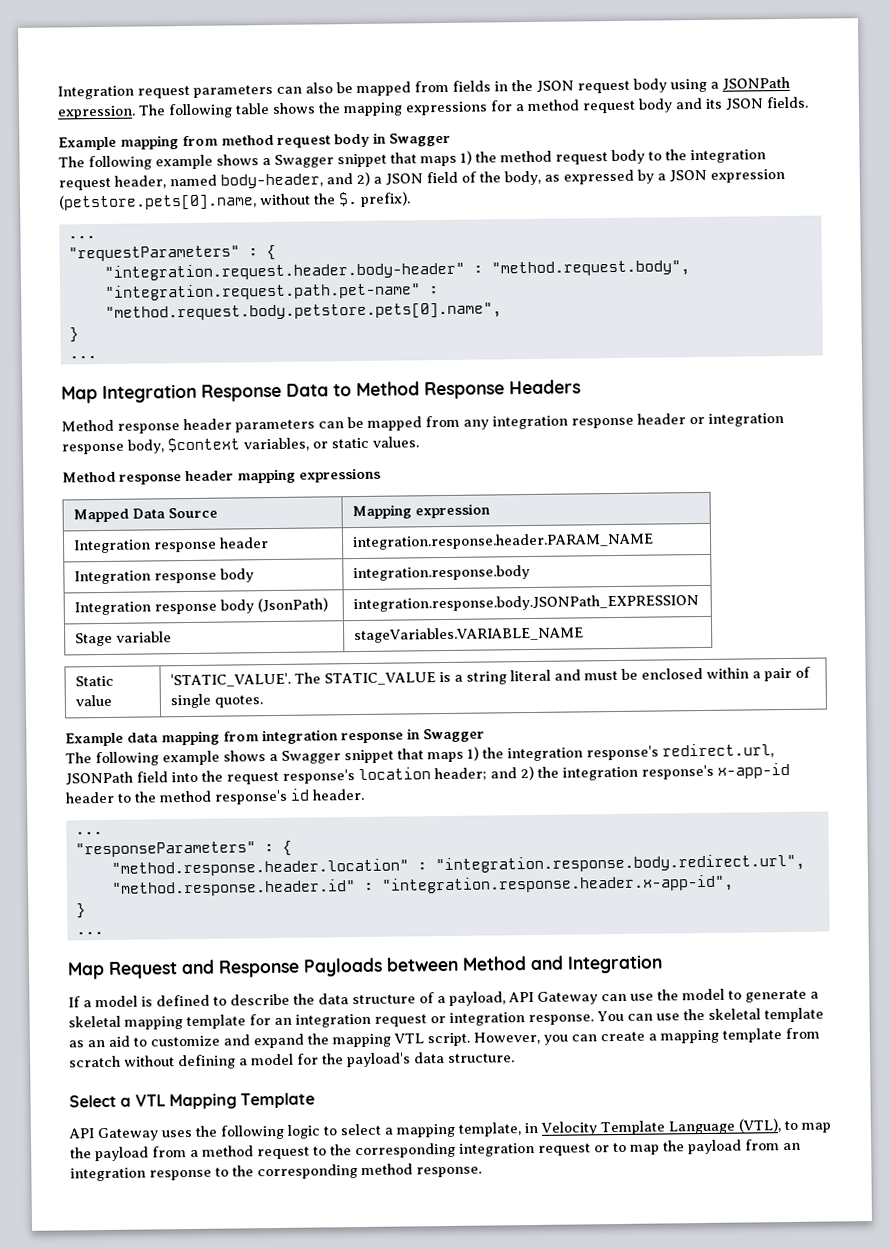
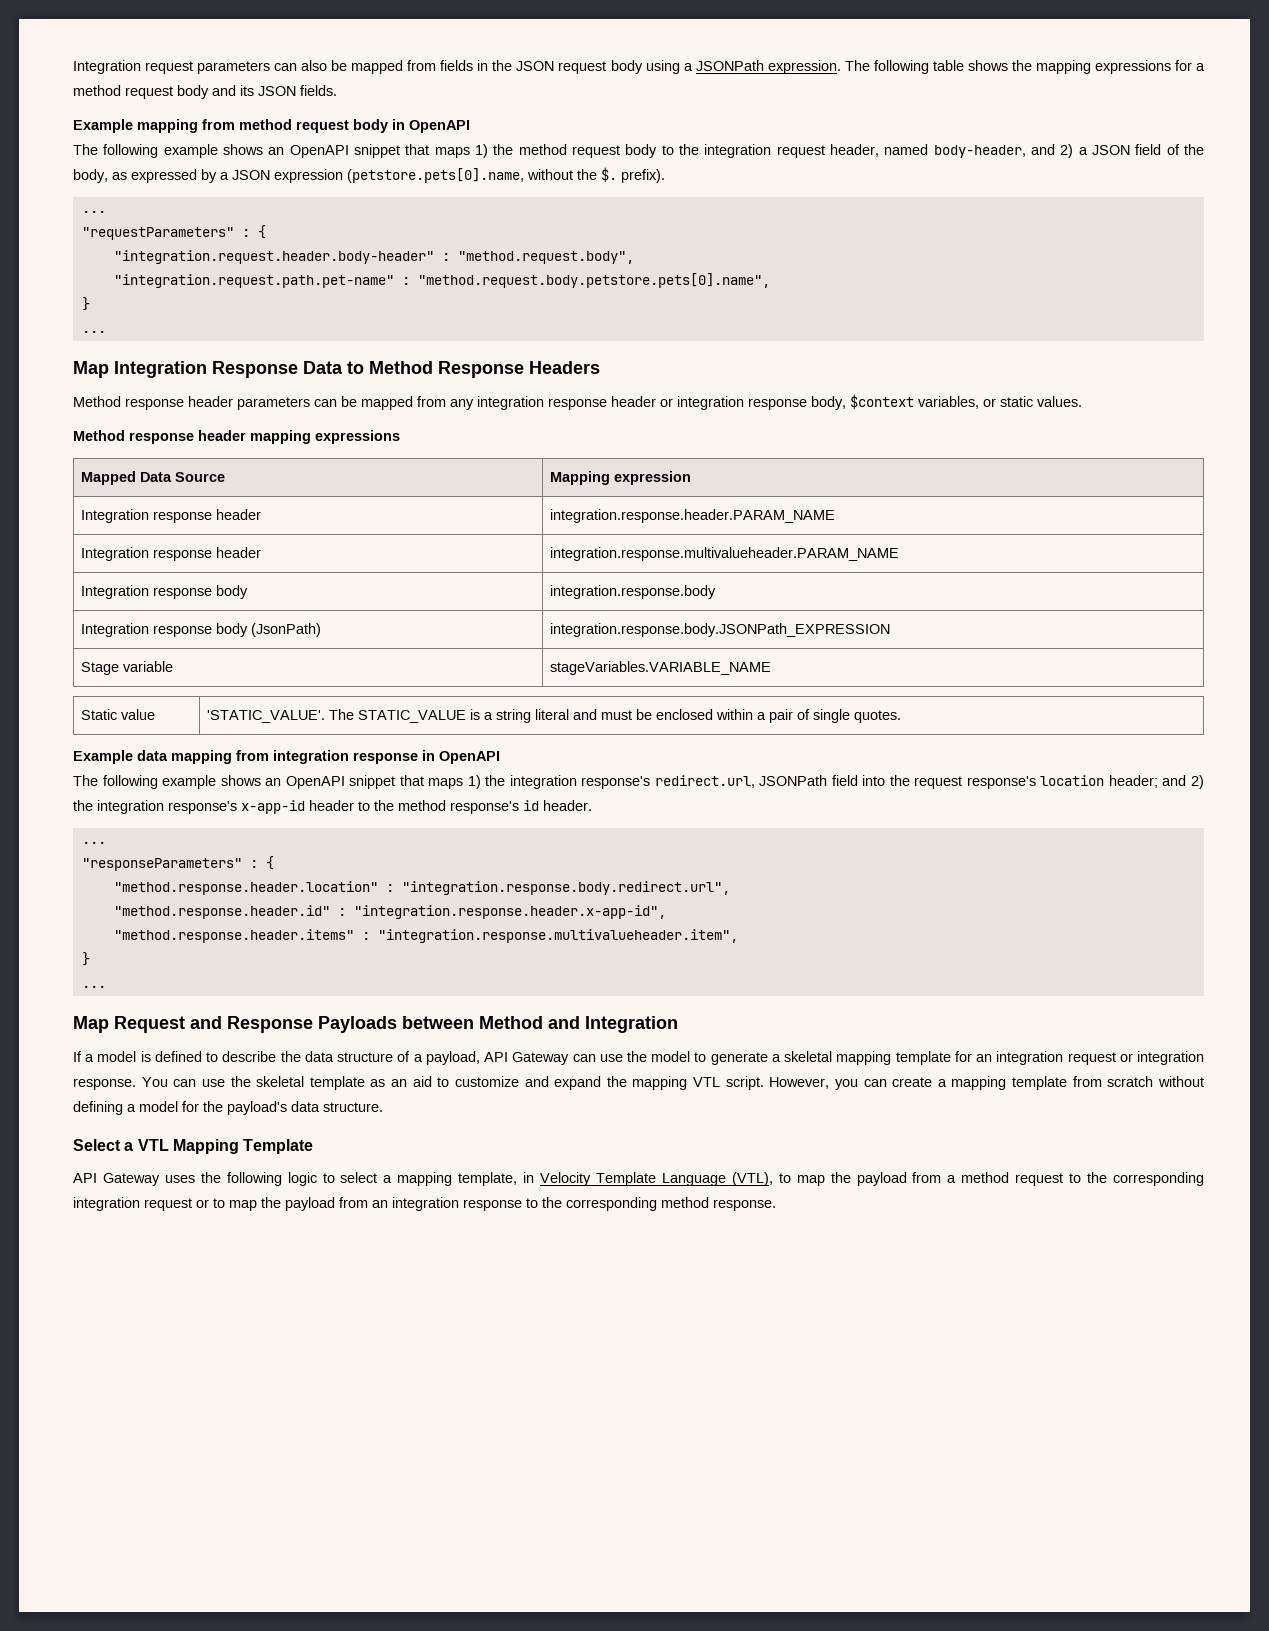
- Example mapping from method request body in Swagger
- The following example shows a Swagger snippet that maps 1) the method request body to the integration request header, named body-header, and 2) a JSON field of the body, as expressed by a JSON expression (petstore.pets[0].name, without the $. prefix).
+ Example mapping from method request body in OpenAPI
+ The following example shows an OpenAPI snippet that maps 1) the method request body to the integration request header, named body-header, and 2) a JSON field of the body, as expressed by a JSON expression (petstore.pets[0].name, without the $. prefix).
+ Integration response header | integration.response.multivalueheader.PARAM_NAME
- Example data mapping from integration response in Swagger
- The following example shows a Swagger snippet that maps 1) the integration response's redirect.url, JSONPath field into the request response's location header; and 2) the integration response's x-app-id header to the method response's id header.
+ Example data mapping from integration response in OpenAPI
+ The following example shows an OpenAPI snippet that maps 1) the integration response's redirect.url, JSONPath field into the request response's location header; and 2) the integration response's x-app-id header to the method response's id header.
+ "method.response.header.items" : "integration.response.multivalueheader.item",

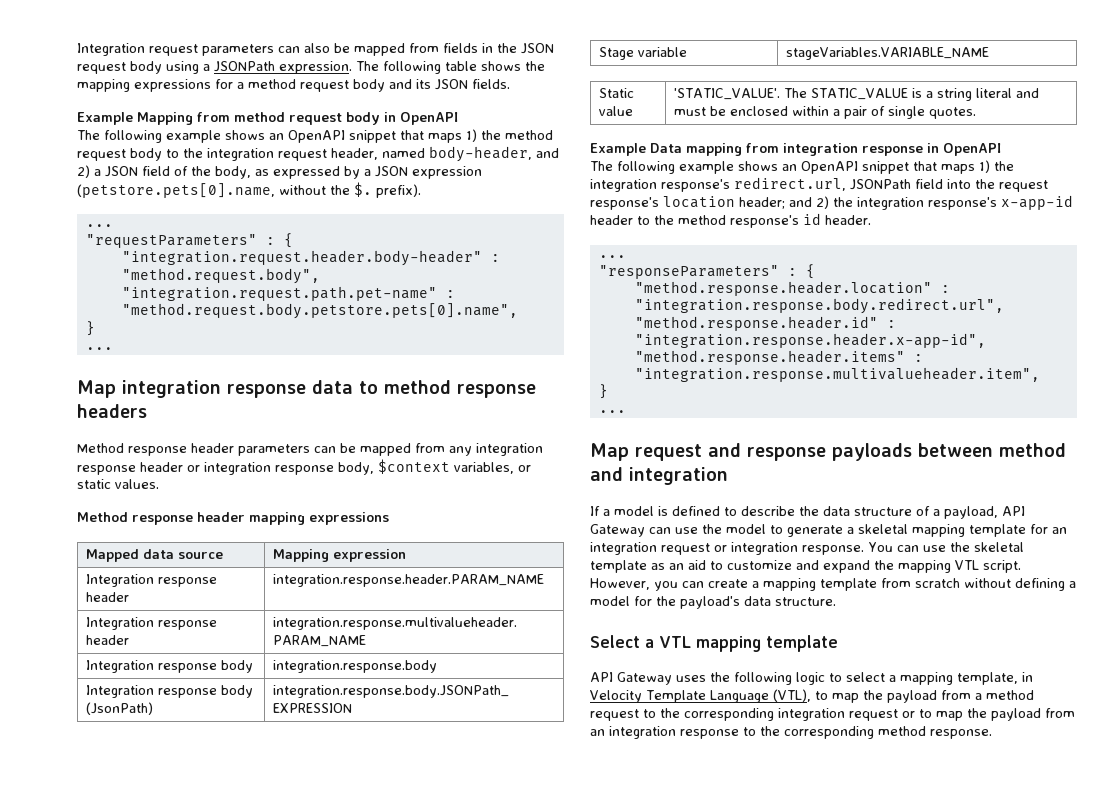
- Example mapping from method request body in OpenAPI
+ Example Mapping from method request body in OpenAPI
- Map Integration Response Data to Method Response Headers
+ Map integration response data to method response headers
- Mapped Data Source | Mapping expression
+ Mapped data source | Mapping expression
- Example data mapping from integration response in OpenAPI
+ Example Data mapping from integration response in OpenAPI
- Map Request and Response Payloads between Method and Integration
+ Map request and response payloads between method and integration
- Select a VTL Mapping Template
+ Select a VTL mapping template

